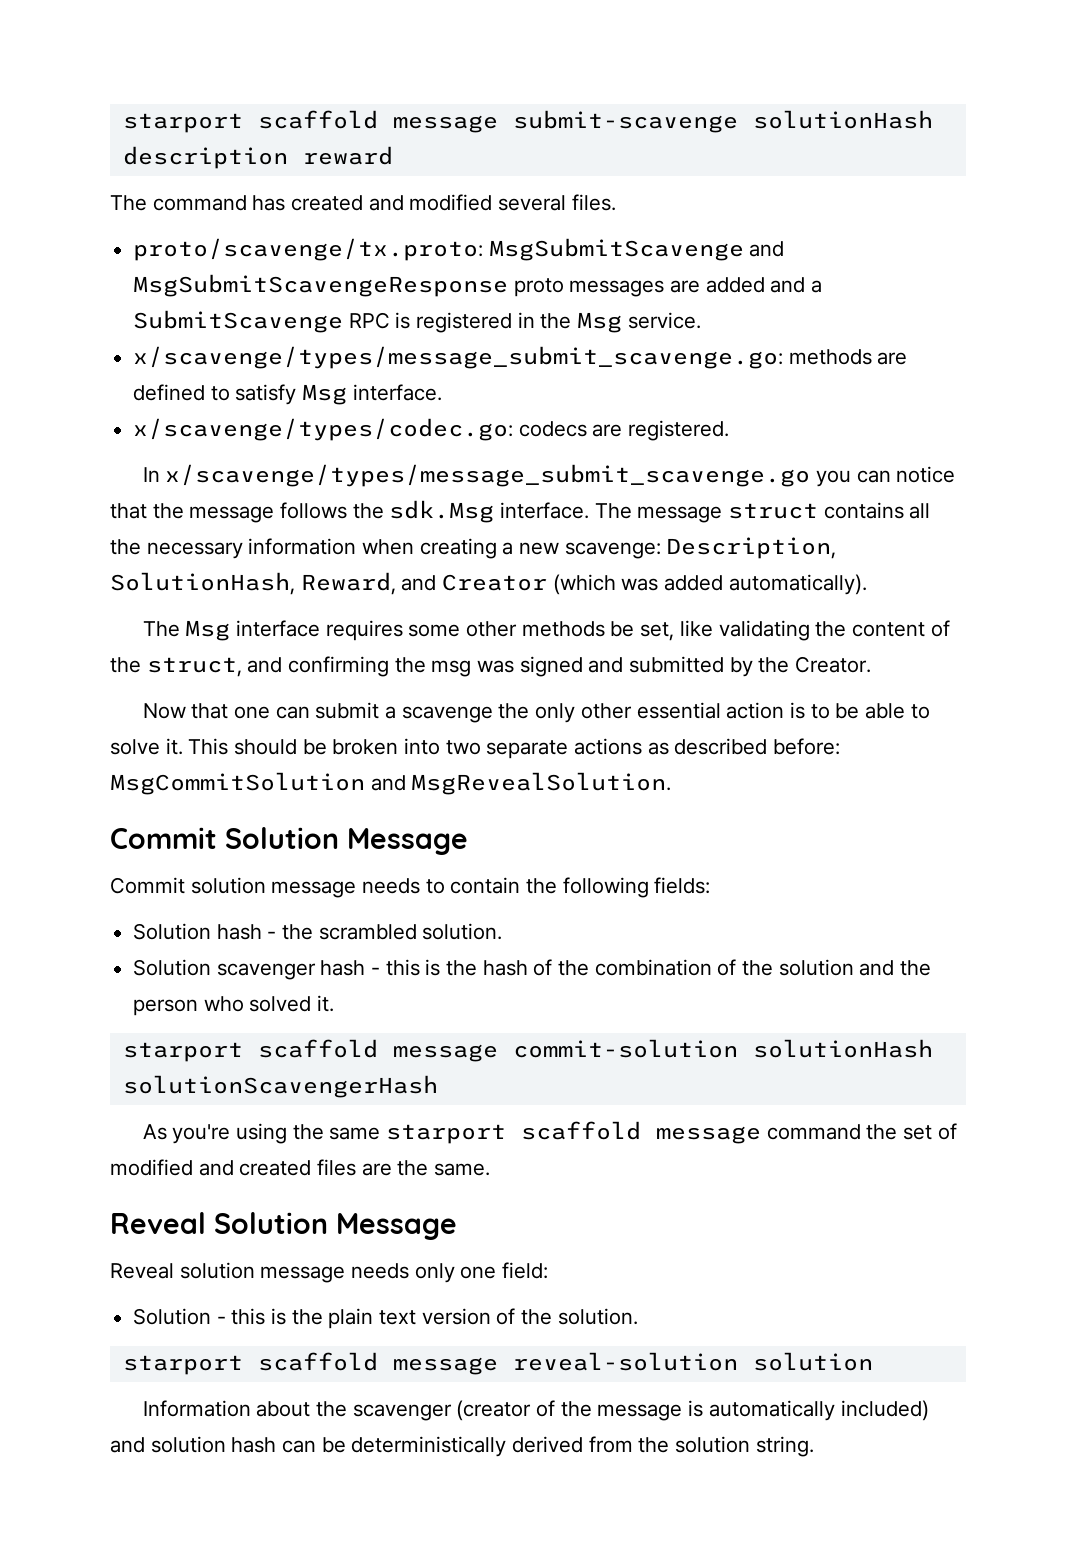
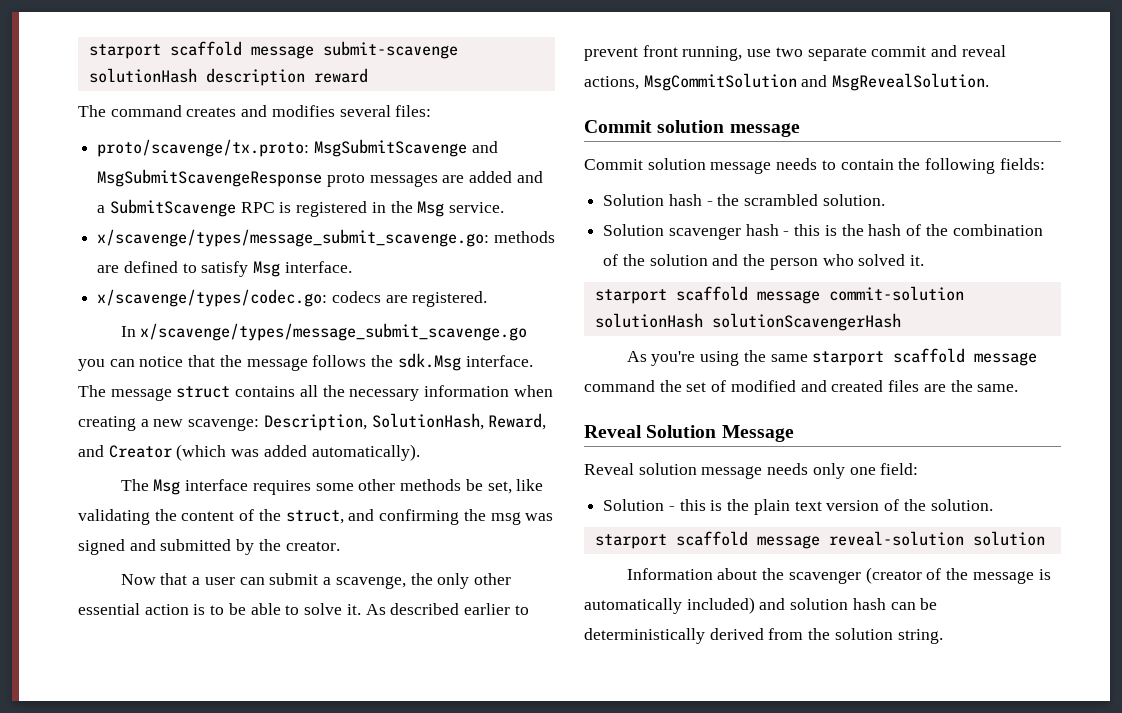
- The command has created and modified several files.
+ The command creates and modifies several files:
- The Msg interface requires some other methods be set, like validating the content of the struct, and confirming the msg was signed and submitted by the Creator.
+ The Msg interface requires some other methods be set, like validating the content of the struct, and confirming the msg was signed and submitted by the creator.
- Now that one can submit a scavenge the only other essential action is to be able to solve it.
+ Now that a user can submit a scavenge, the only other essential action is to be able to solve it.
- This should be broken into two separate actions as described before: MsgCommitSolution and MsgRevealSolution.
- Commit Solution Message
+ As described earlier to prevent front running, use two separate commit and reveal actions, MsgCommitSolution and MsgRevealSolution.
+ Commit solution message

